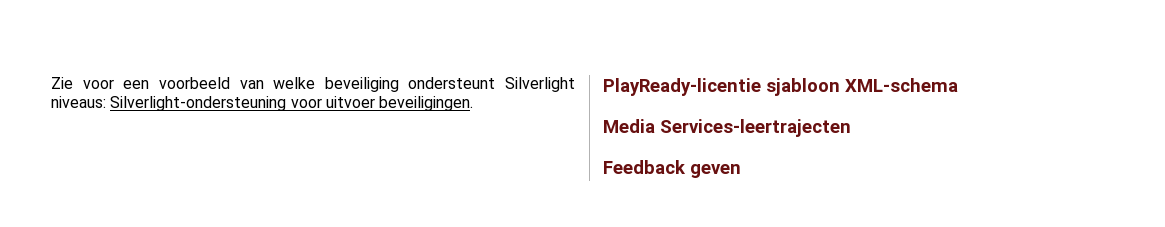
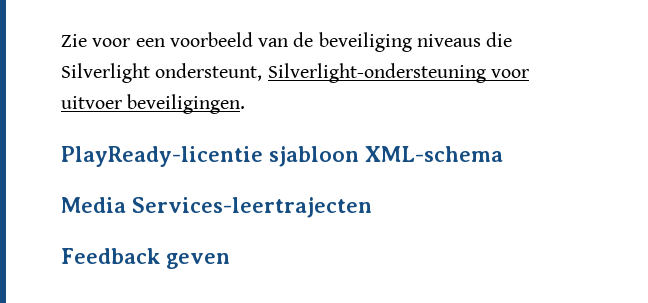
- Zie voor een voorbeeld van welke beveiliging ondersteunt Silverlight niveaus: Silverlight-ondersteuning voor uitvoer beveiligingen.
+ Zie voor een voorbeeld van de beveiliging niveaus die Silverlight ondersteunt, Silverlight-ondersteuning voor uitvoer beveiligingen.

